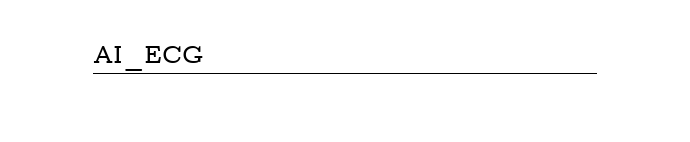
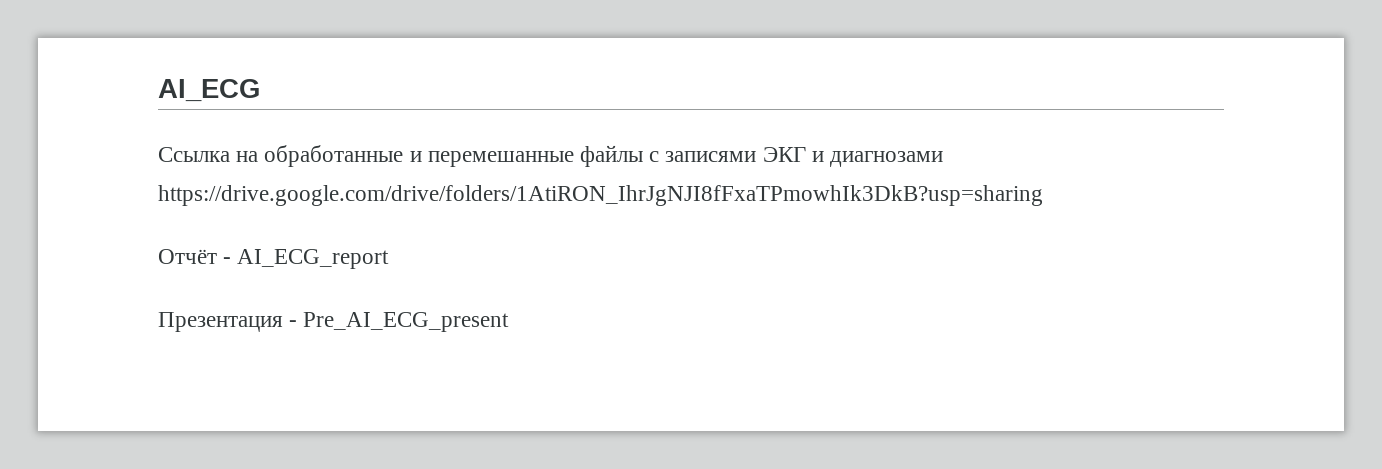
+ Ссылка на обработанные и перемешанные файлы с записями ЭКГ и диагнозами https://drive.google.com/drive/folders/1AtiRON_IhrJgNJI8fFxaTPmowhIk3DkB?usp=sharing
+ Отчёт - AI_ECG_report
+ Презентация - Pre_AI_ECG_present

